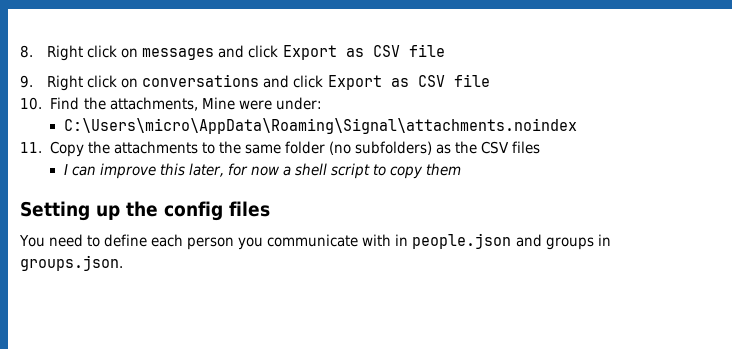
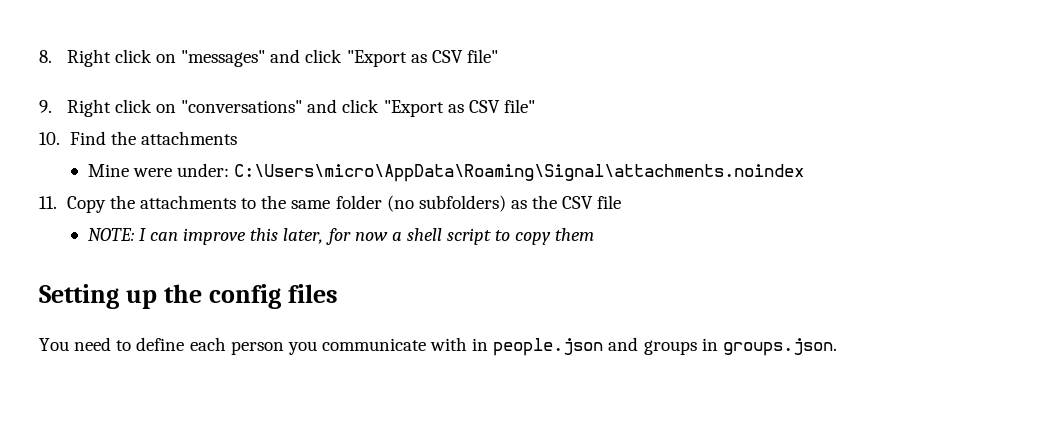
- 8. Right click on messages and click Export as CSV file
+ 8. Right click on "messages" and click "Export as CSV file"
- 9. Right click on conversations and click Export as CSV file
+ 9. Right click on "conversations" and click "Export as CSV file"
- 10. Find the attachments, Mine were under:
- C:\Users\micro\AppData\Roaming\Signal\attachments.noindex
+ 10. Find the attachments
+ Mine were under: C:\Users\micro\AppData\Roaming\Signal\attachments.noindex
- 11. Copy the attachments to the same folder (no subfolders) as the CSV files
- I can improve this later, for now a shell script to copy them
+ 11. Copy the attachments to the same folder (no subfolders) as the CSV file
+ NOTE: I can improve this later, for now a shell script to copy them

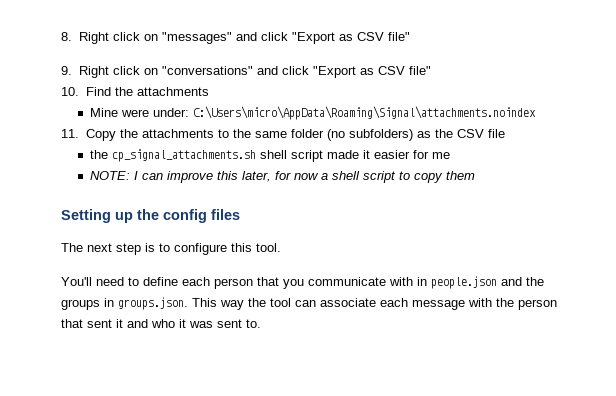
+ the cp_signal_attachments.sh shell script made it easier for me
- You need to define each person you communicate with in people.json and groups in groups.json.
+ The next step is to configure this tool.
+ You'll need to define each person that you communicate with in people.json and the groups in groups.json. This way the tool can associate each message with the person that sent it and who it was sent to.

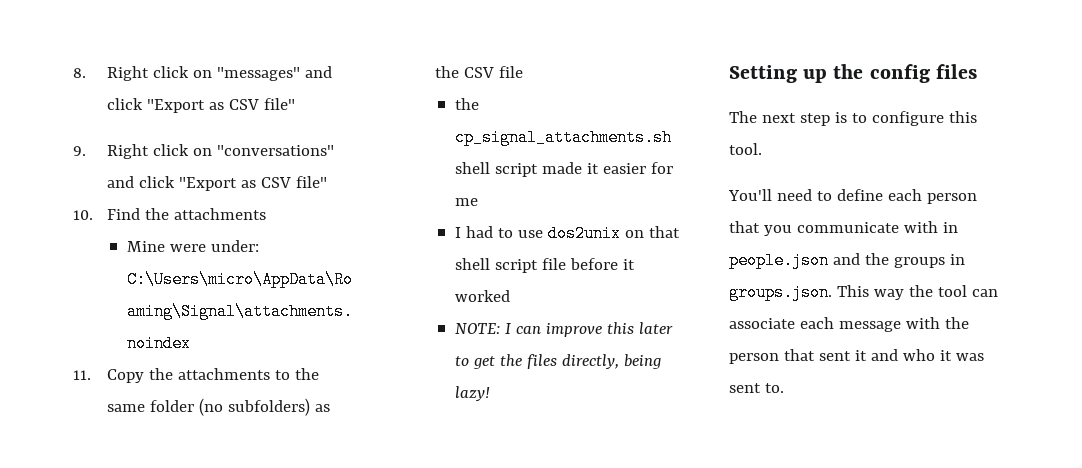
+ I had to use dos2unix on that shell script file before it worked
- NOTE: I can improve this later, for now a shell script to copy them
+ NOTE: I can improve this later to get the files directly, being lazy!

